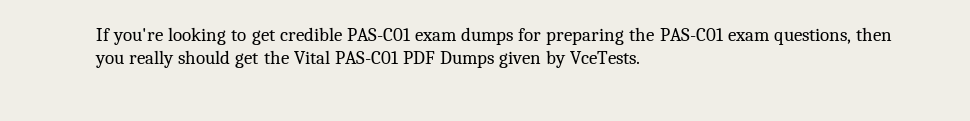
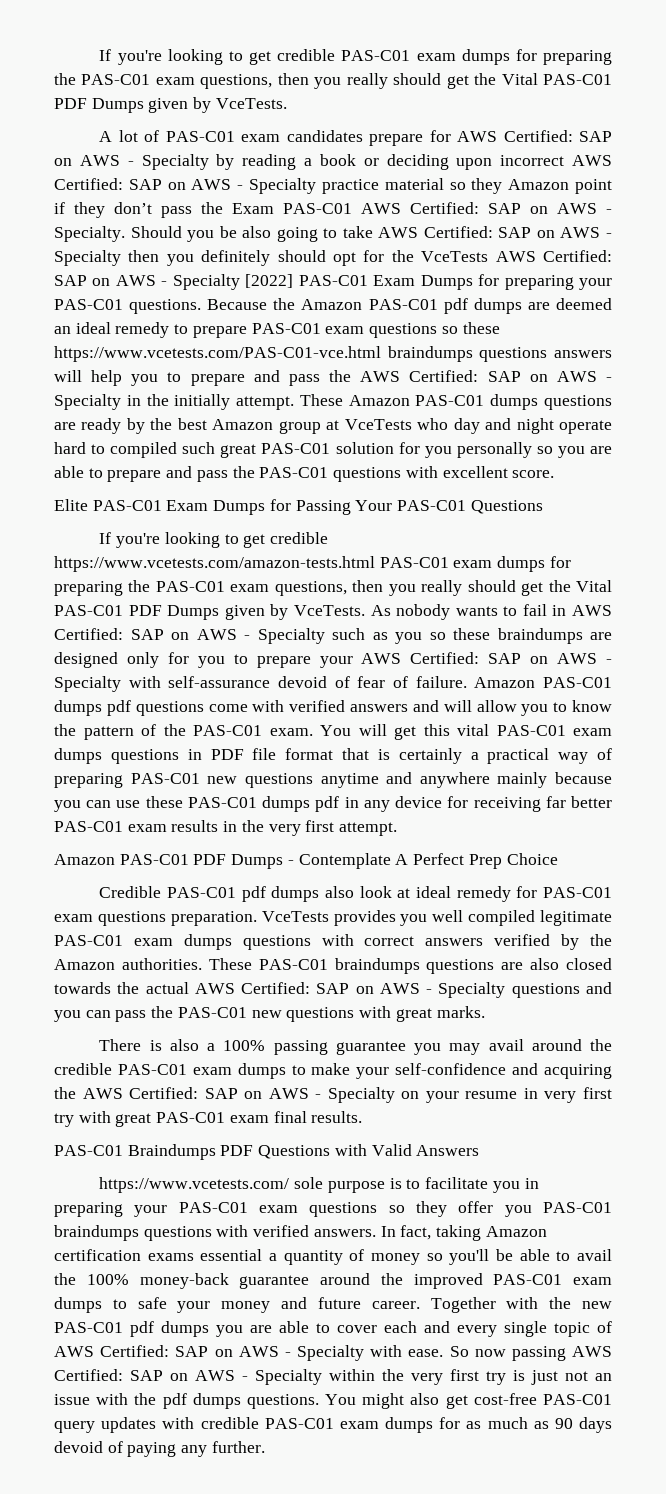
+ A lot of PAS-C01 exam candidates prepare for AWS Certified: SAP on AWS - Specialty by reading a book or deciding upon incorrect AWS Certified: SAP on AWS - Specialty practice material so they Amazon point if they don’t pass the Exam PAS-C01 AWS Certified: SAP on AWS - Specialty. Should you be also going to take AWS Certified: SAP on AWS - Specialty then you definitely should opt for the VceTests AWS Certified: SAP on AWS - Specialty [2022] PAS-C01 Exam Dumps for preparing your PAS-C01 questions. Because the Amazon PAS-C01 pdf dumps are deemed an ideal remedy to prepare PAS-C01 exam questions so these https://www.vcetests.com/PAS-C01-vce.html braindumps questions answers will help you to prepare and pass the AWS Certified: SAP on AWS - Specialty in the initially attempt. These Amazon PAS-C01 dumps questions are ready by the best Amazon group at VceTests who day and night operate hard to compiled such great PAS-C01 solution for you personally so you are able to prepare and pass the PAS-C01 questions with excellent score.
+ Elite PAS-C01 Exam Dumps for Passing Your PAS-C01 Questions
+ If you're looking to get credible https://www.vcetests.com/amazon-tests.html PAS-C01 exam dumps for preparing the PAS-C01 exam questions, then you really should get the Vital PAS-C01 PDF Dumps given by VceTests. As nobody wants to fail in AWS Certified: SAP on AWS - Specialty such as you so these braindumps are designed only for you to prepare your AWS Certified: SAP on AWS - Specialty with self-assurance devoid of fear of failure. Amazon PAS-C01 dumps pdf questions come with verified answers and will allow you to know the pattern of the PAS-C01 exam. You will get this vital PAS-C01 exam dumps questions in PDF file format that is certainly a practical way of preparing PAS-C01 new questions anytime and anywhere mainly because you can use these PAS-C01 dumps pdf in any device for receiving far better PAS-C01 exam results in the very first attempt.
+ Amazon PAS-C01 PDF Dumps - Contemplate A Perfect Prep Choice
+ Credible PAS-C01 pdf dumps also look at ideal remedy for PAS-C01 exam questions preparation. VceTests provides you well compiled legitimate PAS-C01 exam dumps questions with correct answers verified by the Amazon authorities. These PAS-C01 braindumps questions are also closed towards the actual AWS Certified: SAP on AWS - Specialty questions and you can pass the PAS-C01 new questions with great marks.
+ There is also a 100% passing guarantee you may avail around the credible PAS-C01 exam dumps to make your self-confidence and acquiring the AWS Certified: SAP on AWS - Specialty on your resume in very first try with great PAS-C01 exam final results.
+ PAS-C01 Braindumps PDF Questions with Valid Answers
+ https://www.vcetests.com/ sole purpose is to facilitate you in preparing your PAS-C01 exam questions so they offer you PAS-C01 braindumps questions with verified answers. In fact, taking Amazon certification exams essential a quantity of money so you'll be able to avail the 100% money-back guarantee around the improved PAS-C01 exam dumps to safe your money and future career. Together with the new PAS-C01 pdf dumps you are able to cover each and every single topic of AWS Certified: SAP on AWS - Specialty with ease. So now passing AWS Certified: SAP on AWS - Specialty within the very first try is just not an issue with the pdf dumps questions. You might also get cost-free PAS-C01 query updates with credible PAS-C01 exam dumps for as much as 90 days devoid of paying any further.

